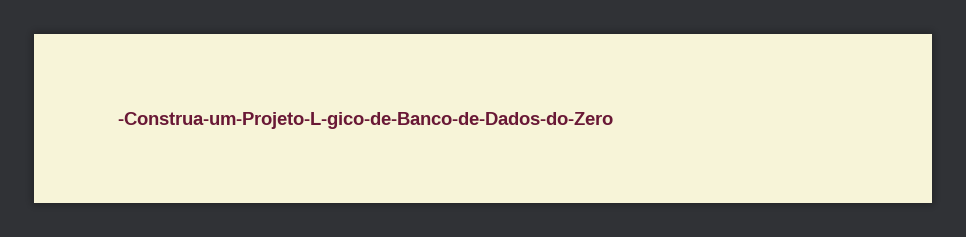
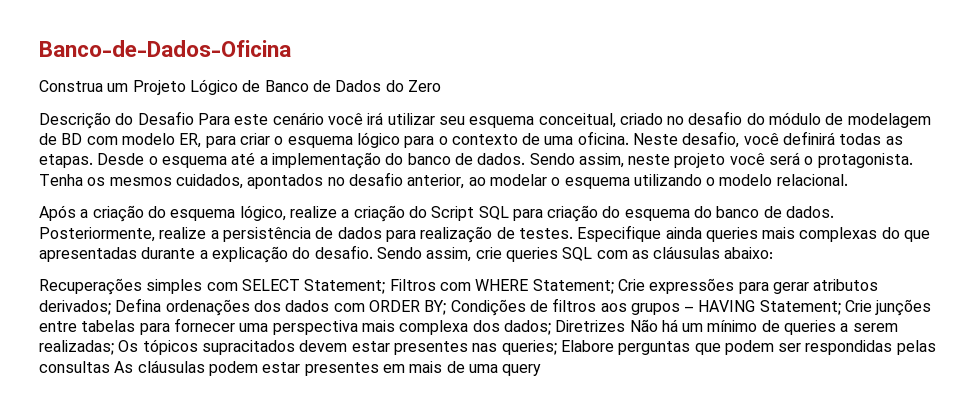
- -Construa-um-Projeto-L-gico-de-Banco-de-Dados-do-Zero
+ Banco-de-Dados-Oficina
+ Construa um Projeto Lógico de Banco de Dados do Zero
+ Descrição do Desafio Para este cenário você irá utilizar seu esquema conceitual, criado no desafio do módulo de modelagem de BD com modelo ER, para criar o esquema lógico para o contexto de uma oficina. Neste desafio, você definirá todas as etapas. Desde o esquema até a implementação do banco de dados. Sendo assim, neste projeto você será o protagonista. Tenha os mesmos cuidados, apontados no desafio anterior, ao modelar o esquema utilizando o modelo relacional.
+ Após a criação do esquema lógico, realize a criação do Script SQL para criação do esquema do banco de dados. Posteriormente, realize a persistência de dados para realização de testes. Especifique ainda queries mais complexas do que apresentadas durante a explicação do desafio. Sendo assim, crie queries SQL com as cláusulas abaixo:
+ Recuperações simples com SELECT Statement; Filtros com WHERE Statement; Crie expressões para gerar atributos derivados; Defina ordenações dos dados com ORDER BY; Condições de filtros aos grupos – HAVING Statement; Crie junções entre tabelas para fornecer uma perspectiva mais complexa dos dados; Diretrizes Não há um mínimo de queries a serem realizadas; Os tópicos supracitados devem estar presentes nas queries; Elabore perguntas que podem ser respondidas pelas consultas As cláusulas podem estar presentes em mais de uma query

